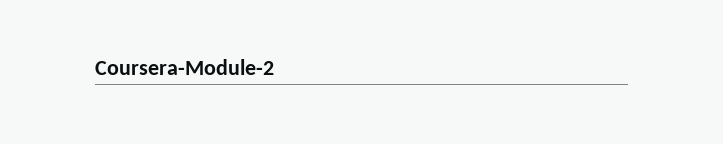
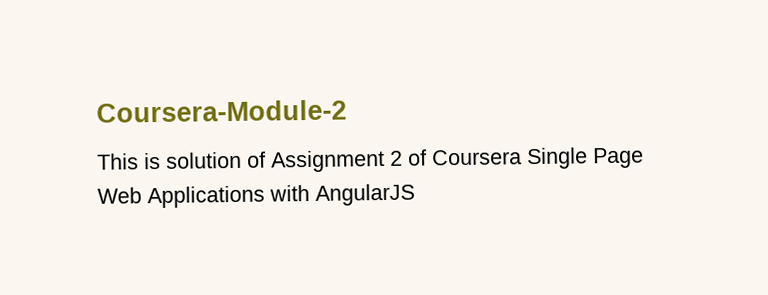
+ This is solution of Assignment 2 of Coursera Single Page Web Applications with AngularJS

